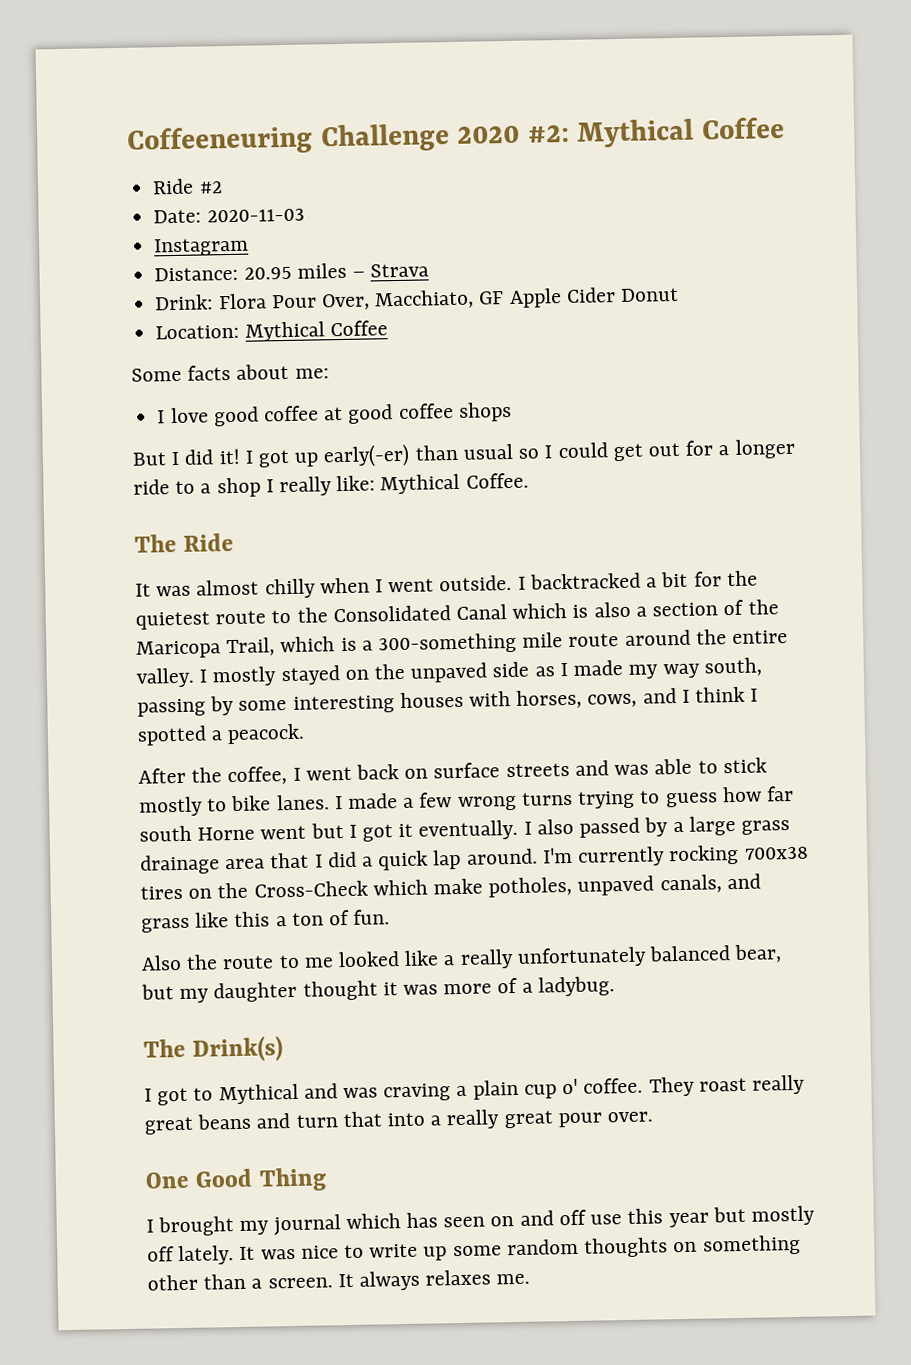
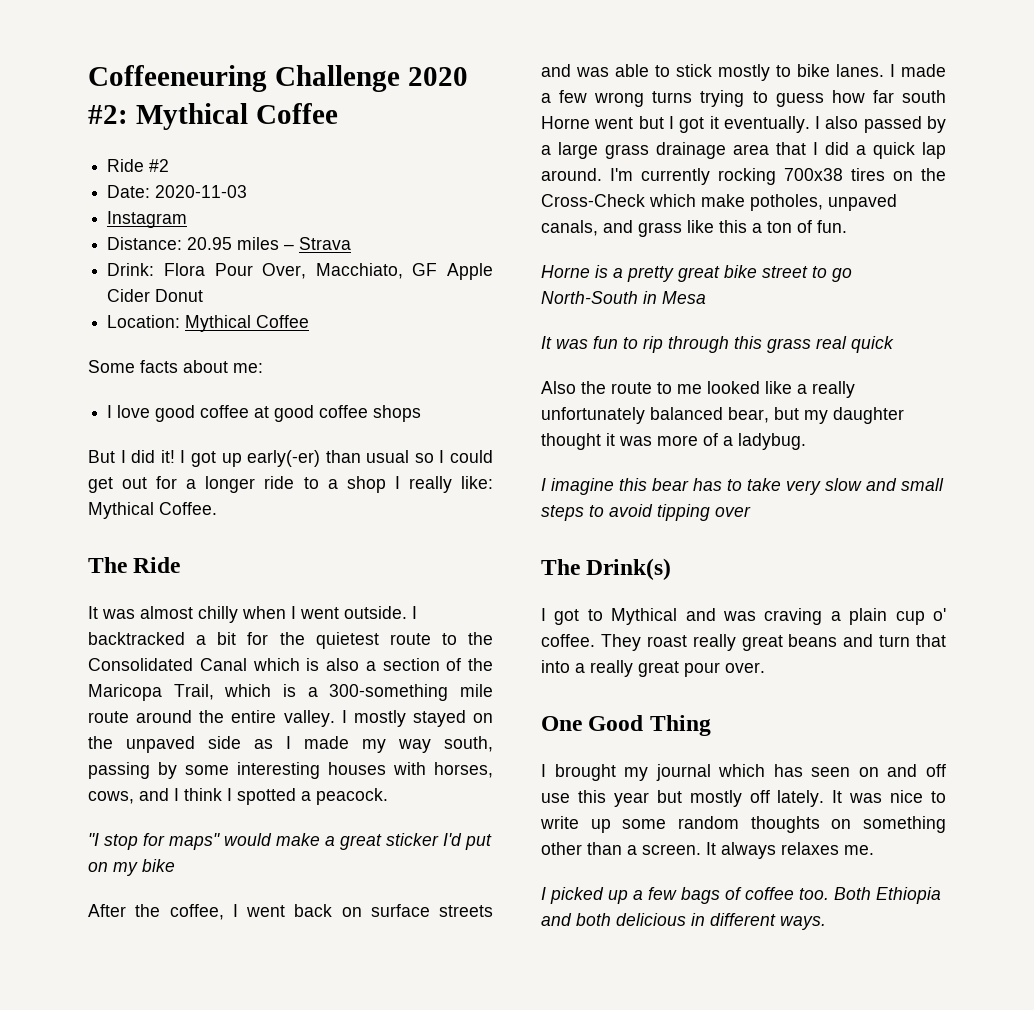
+ "I stop for maps" would make a great sticker I'd put on my bike
+ Horne is a pretty great bike street to go North-South in Mesa
+ It was fun to rip through this grass real quick
+ I imagine this bear has to take very slow and small steps to avoid tipping over
+ I picked up a few bags of coffee too. Both Ethiopia and both delicious in different ways.

